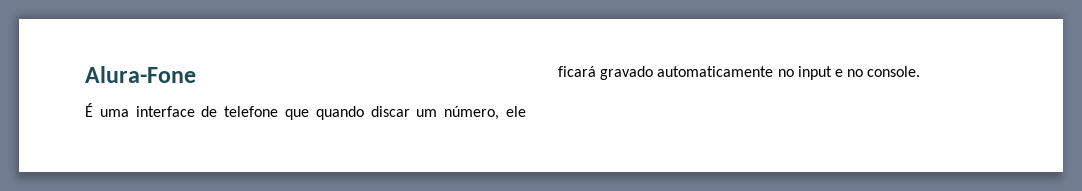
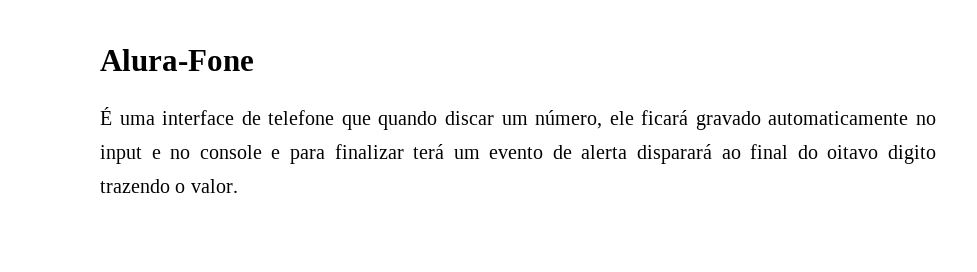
- É uma interface de telefone que quando discar um número, ele ficará gravado automaticamente no input e no console.
+ É uma interface de telefone que quando discar um número, ele ficará gravado automaticamente no input e no console e para finalizar terá um evento de alerta disparará ao final do oitavo digito trazendo o valor.

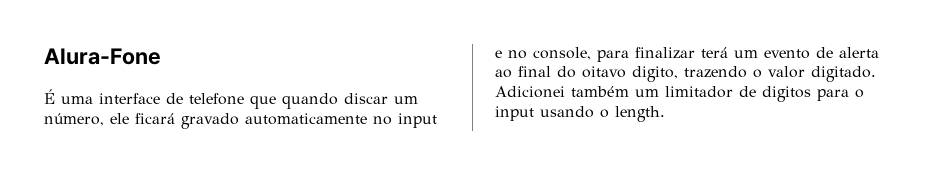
- É uma interface de telefone que quando discar um número, ele ficará gravado automaticamente no input e no console e para finalizar terá um evento de alerta disparará ao final do oitavo digito trazendo o valor.
+ É uma interface de telefone que quando discar um número, ele ficará gravado automaticamente no input e no console, para finalizar terá um evento de alerta ao final do oitavo digito, trazendo o valor digitado. Adicionei também um limitador de digitos para o input usando o length.

